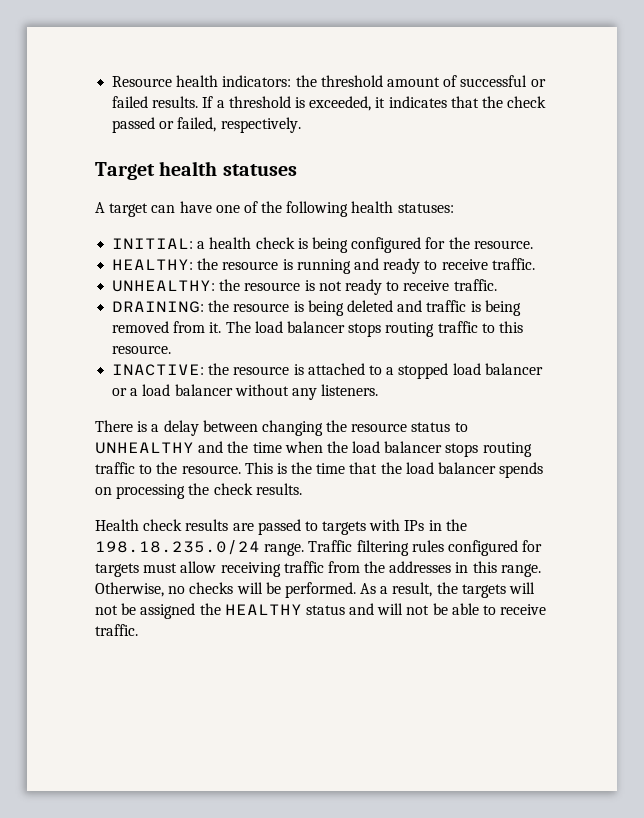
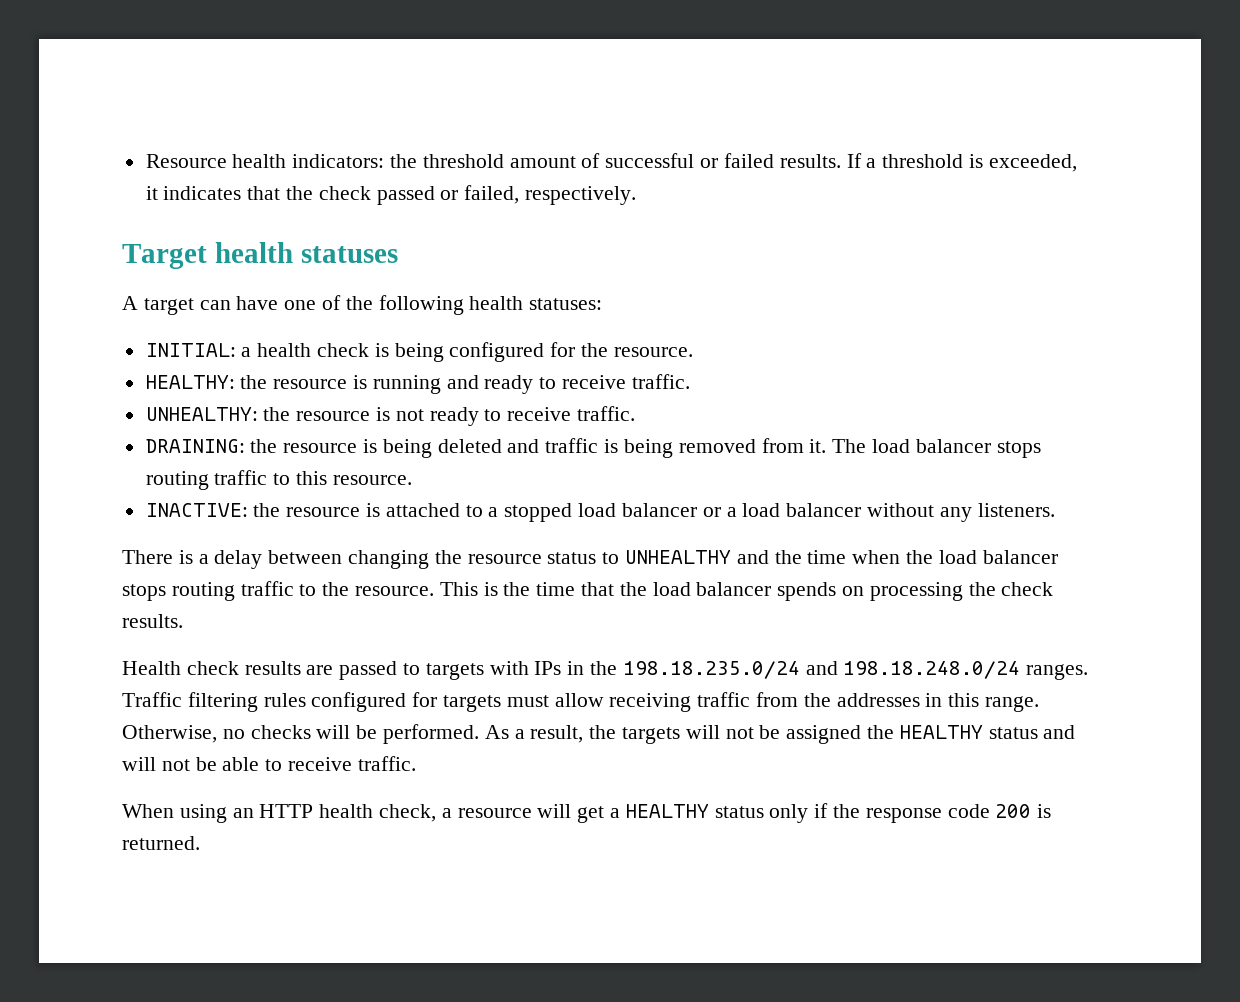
- Health check results are passed to targets with IPs in the 198.18.235.0/24 range.
+ Health check results are passed to targets with IPs in the 198.18.235.0/24 and 198.18.248.0/24 ranges.
+ When using an HTTP health check, a resource will get a HEALTHY status only if the response code 200 is returned.

